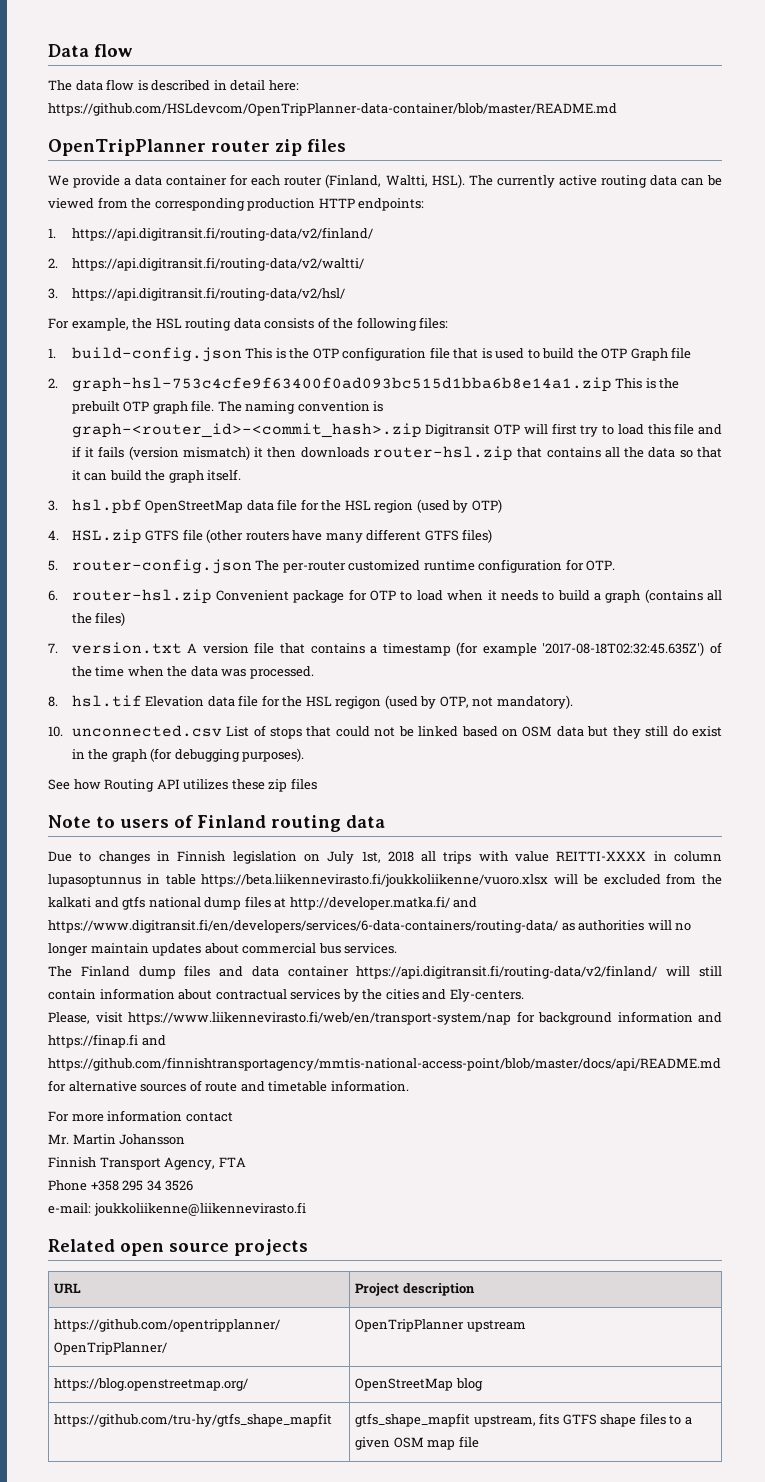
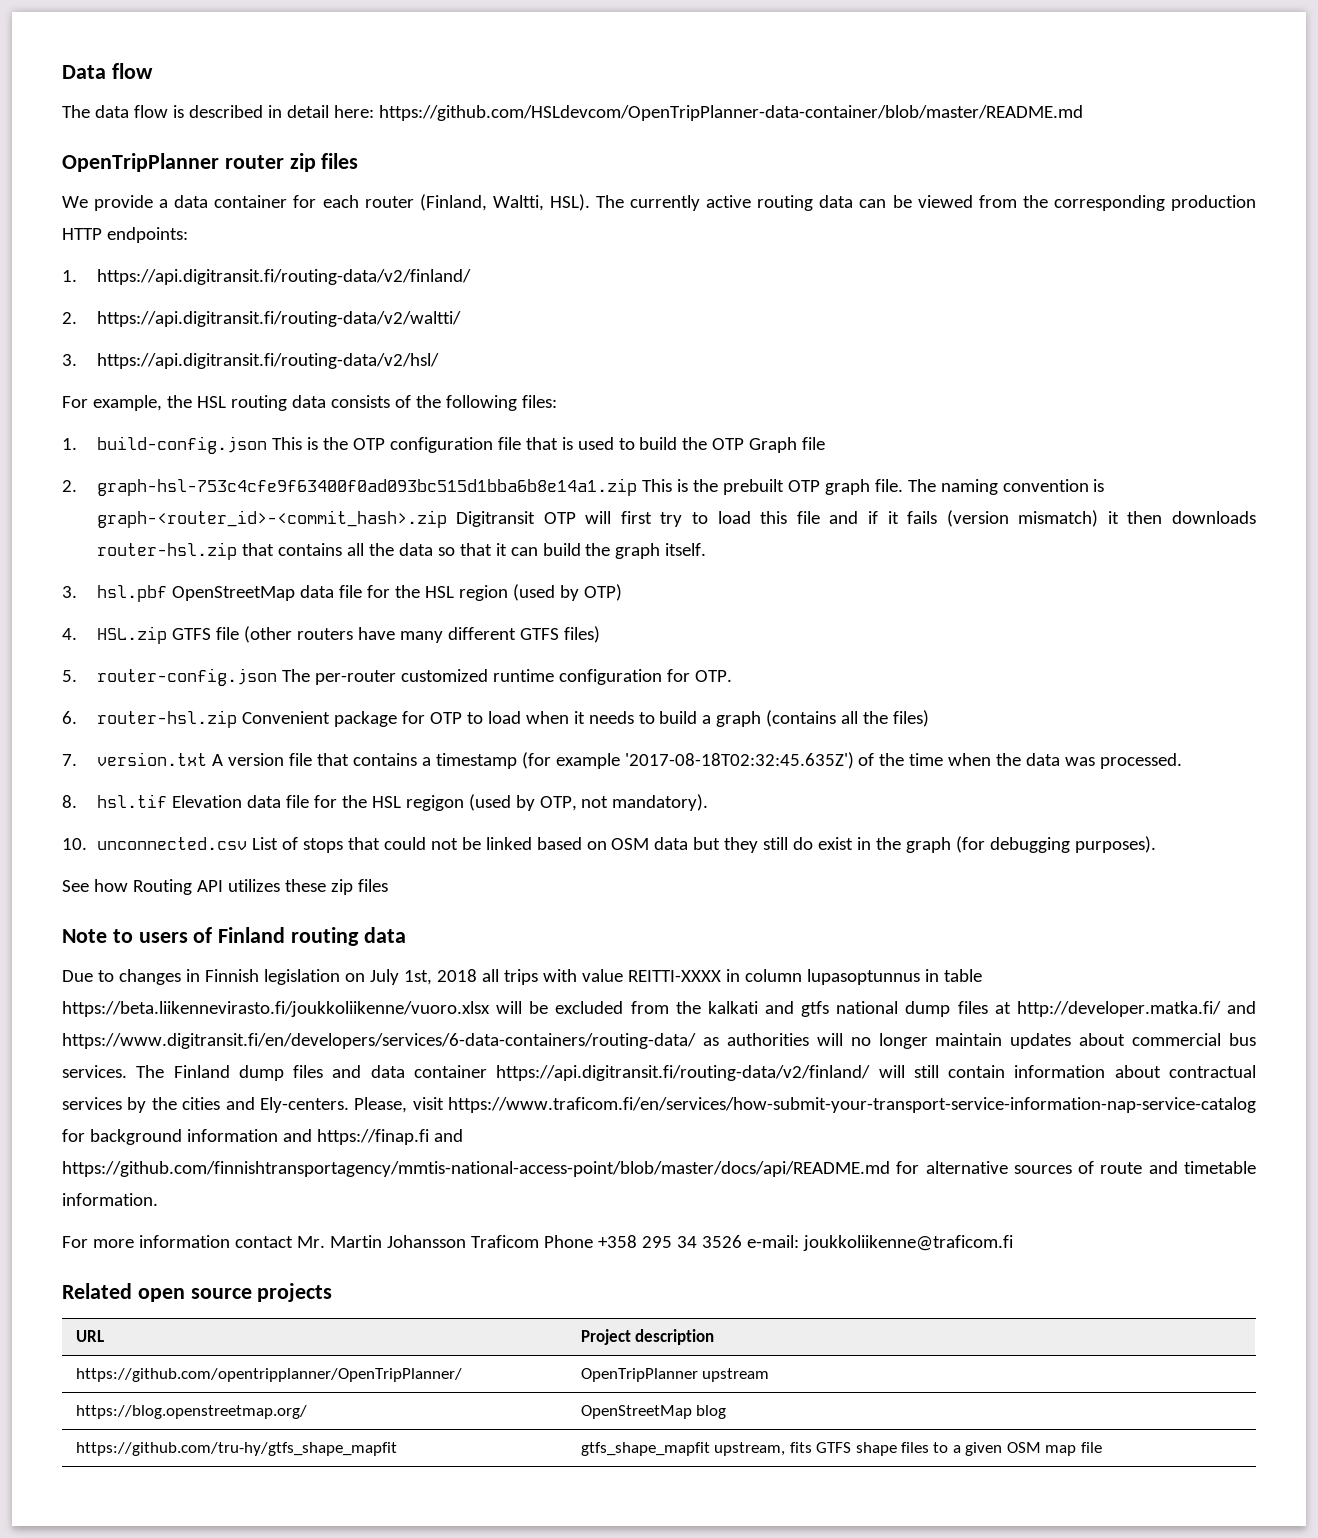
- Due to changes in Finnish legislation on July 1st, 2018 all trips with value REITTI-XXXX in column lupasoptunnus in table https://beta.liikennevirasto.fi/joukkoliikenne/vuoro.xlsx will be excluded from the kalkati and gtfs national dump files at http://developer.matka.fi/ and https://www.digitransit.fi/en/developers/services/6-data-containers/routing-data/ as authorities will no longer maintain updates about commercial bus services.
- The Finland dump files and data container https://api.digitransit.fi/routing-data/v2/finland/ will still contain information about contractual services by the cities and Ely-centers.
- Please, visit https://www.liikennevirasto.fi/web/en/transport-system/nap for background information and https://finap.fi and https://github.com/finnishtransportagency/mmtis-national-access-point/blob/master/docs/api/README.md for alternative sources of route and timetable information.
+ Due to changes in Finnish legislation on July 1st, 2018 all trips with value REITTI-XXXX in column lupasoptunnus in table https://beta.liikennevirasto.fi/joukkoliikenne/vuoro.xlsx will be excluded from the kalkati and gtfs national dump files at http://developer.matka.fi/ and https://www.digitransit.fi/en/developers/services/6-data-containers/routing-data/ as authorities will no longer maintain updates about commercial bus services. The Finland dump files and data container https://api.digitransit.fi/routing-data/v2/finland/ will still contain information about contractual services by the cities and Ely-centers. Please, visit https://www.traficom.fi/en/services/how-submit-your-transport-service-information-nap-service-catalog for background information and https://finap.fi and https://github.com/finnishtransportagency/mmtis-national-access-point/blob/master/docs/api/README.md for alternative sources of route and timetable information.
- For more information contact
- Mr. Martin Johansson
- Finnish Transport Agency, FTA
- Phone +358 295 34 3526
- e-mail: joukkoliikenne@liikennevirasto.fi
+ For more information contact Mr. Martin Johansson Traficom Phone +358 295 34 3526 e-mail: joukkoliikenne@traficom.fi

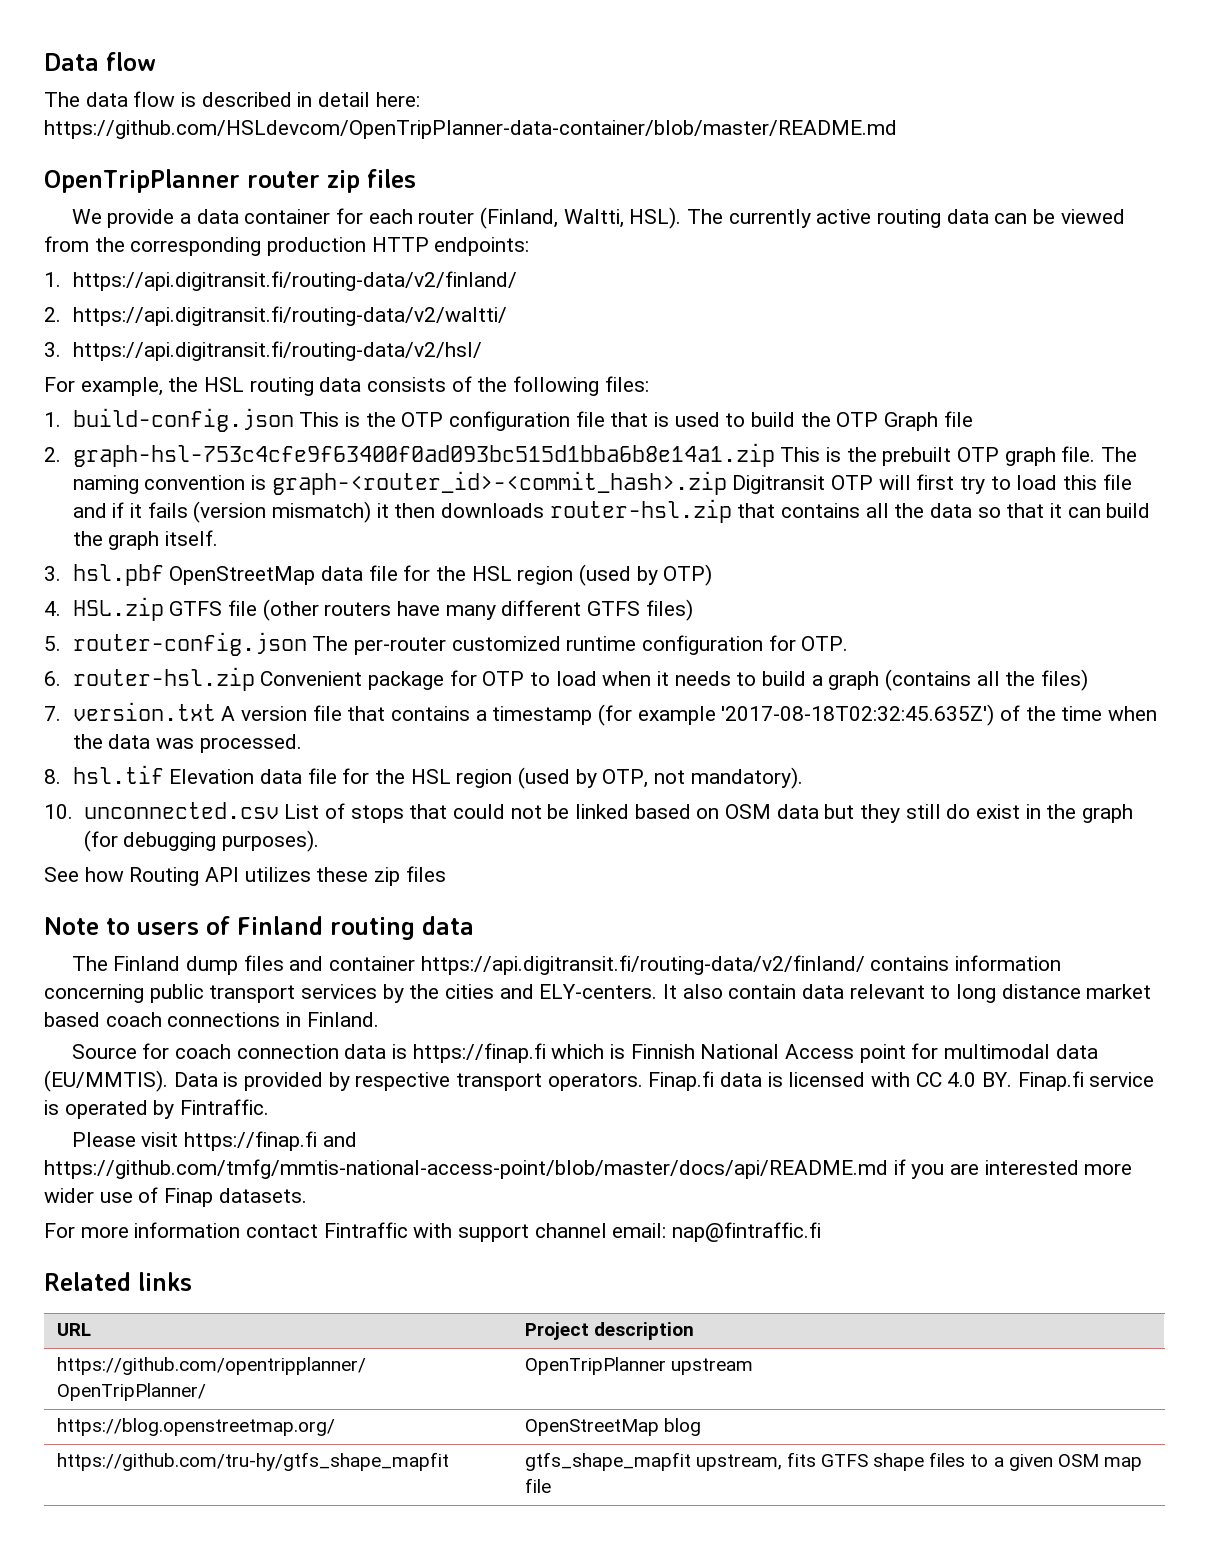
- 8. hsl.tif Elevation data file for the HSL regigon (used by OTP, not mandatory).
+ 8. hsl.tif Elevation data file for the HSL region (used by OTP, not mandatory).
- Due to changes in Finnish legislation on July 1st, 2018 all trips with value REITTI-XXXX in column lupasoptunnus in table https://beta.liikennevirasto.fi/joukkoliikenne/vuoro.xlsx will be excluded from the kalkati and gtfs national dump files at http://developer.matka.fi/ and https://www.digitransit.fi/en/developers/services/6-data-containers/routing-data/ as authorities will no longer maintain updates about commercial bus services. The Finland dump files and data container https://api.digitransit.fi/routing-data/v2/finland/ will still contain information about contractual services by the cities and Ely-centers. Please, visit https://www.traficom.fi/en/services/how-submit-your-transport-service-information-nap-service-catalog for background information and https://finap.fi and https://github.com/finnishtransportagency/mmtis-national-access-point/blob/master/docs/api/README.md for alternative sources of route and timetable information.
- For more information contact Mr. Martin Johansson Traficom Phone +358 295 34 3526 e-mail: joukkoliikenne@traficom.fi
- Related open source projects
+ The Finland dump files and container https://api.digitransit.fi/routing-data/v2/finland/ contains information concerning public transport services by the cities and ELY-centers. It also contain data relevant to long distance market based coach connections in Finland.
+ Source for coach connection data is https://finap.fi which is Finnish National Access point for multimodal data (EU/MMTIS). Data is provided by respective transport operators. Finap.fi data is licensed with CC 4.0 BY. Finap.fi service is operated by Fintraffic.
+ Please visit https://finap.fi and https://github.com/tmfg/mmtis-national-access-point/blob/master/docs/api/README.md if you are interested more wider use of Finap datasets.
+ For more information contact Fintraffic with support channel email: nap@fintraffic.fi
+ Related links

